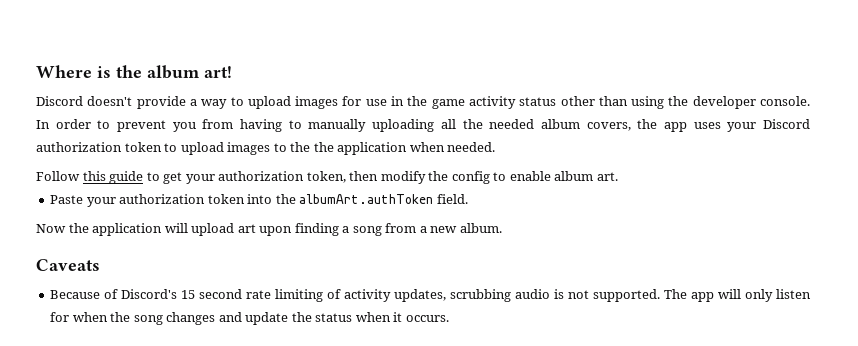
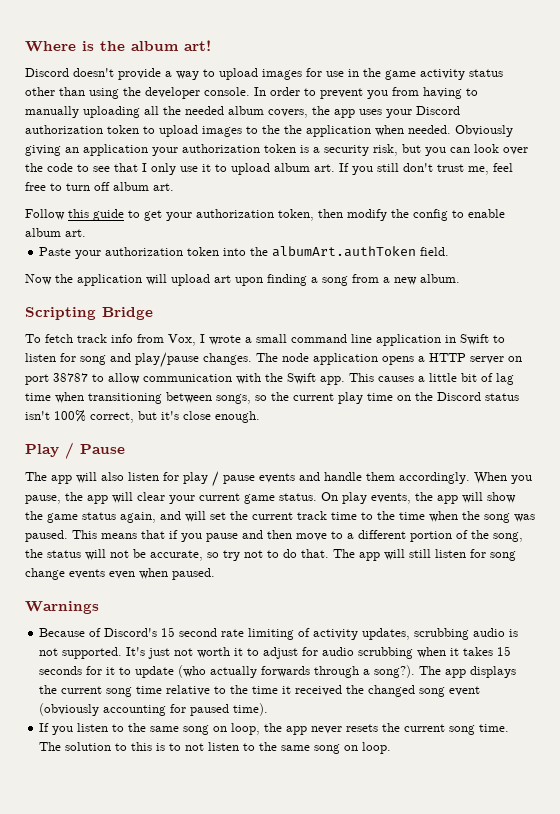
+ Obviously giving an application your authorization token is a security risk, but you can look over the code to see that I only use it to upload album art. If you still don't trust me, feel free to turn off album art.
- Caveats
+ Scripting Bridge
+ To fetch track info from Vox, I wrote a small command line application in Swift to listen for song and play/pause changes. The node application opens a HTTP server on port 38787 to allow communication with the Swift app. This causes a little bit of lag time when transitioning between songs, so the current play time on the Discord status isn't 100% correct, but it's close enough.
+ Play / Pause
+ The app will also listen for play / pause events and handle them accordingly. When you pause, the app will clear your current game status. On play events, the app will show the game status again, and will set the current track time to the time when the song was paused. This means that if you pause and then move to a different portion of the song, the status will not be accurate, so try not to do that. The app will still listen for song change events even when paused.
+ Warnings
- The app will only listen for when the song changes and update the status when it occurs.
+ It's just not worth it to adjust for audio scrubbing when it takes 15 seconds for it to update (who actually forwards through a song?). The app displays the current song time relative to the time it received the changed song event (obviously accounting for paused time).
+ If you listen to the same song on loop, the app never resets the current song time. The solution to this is to not listen to the same song on loop.

